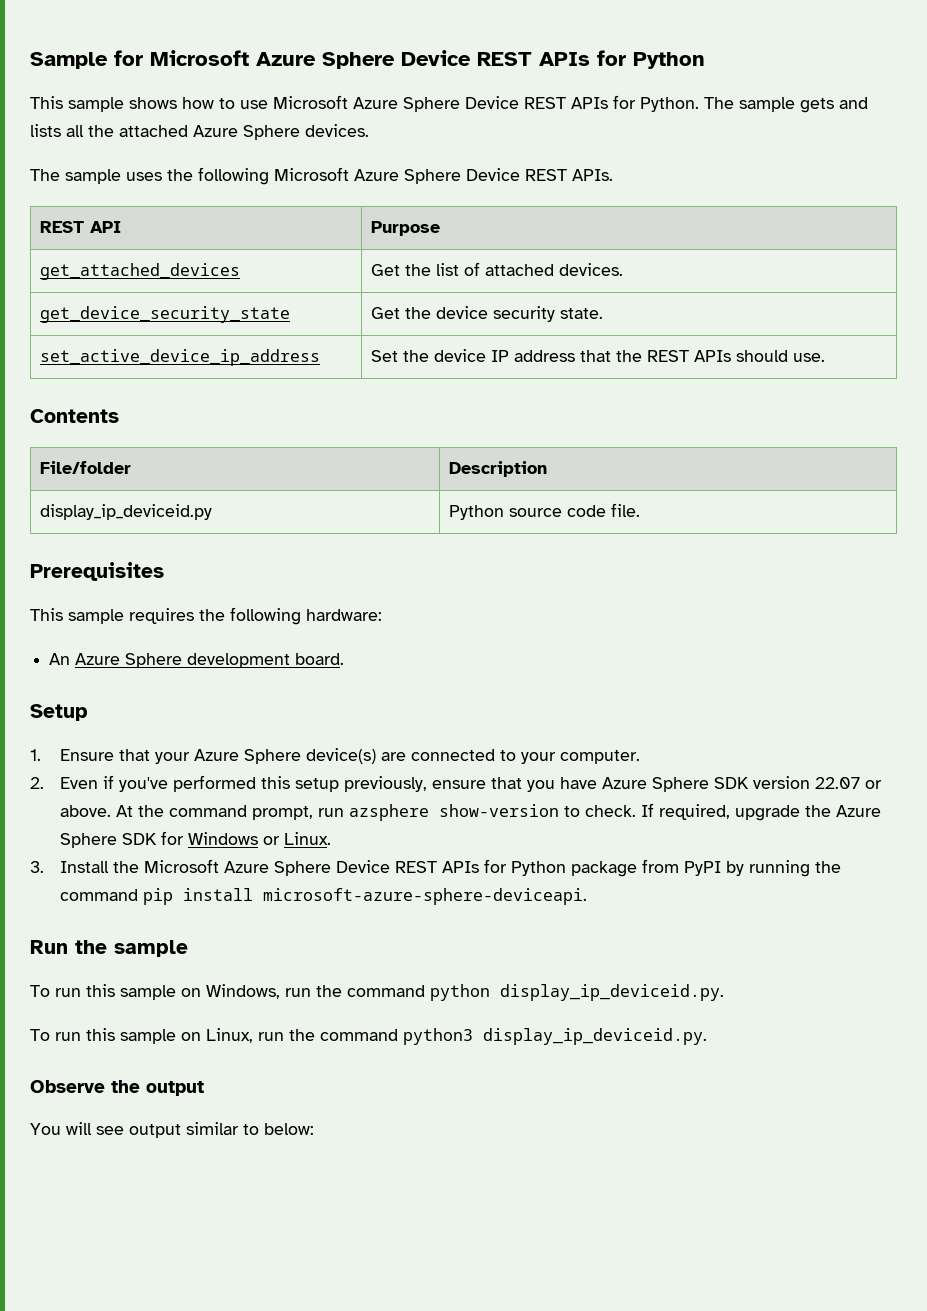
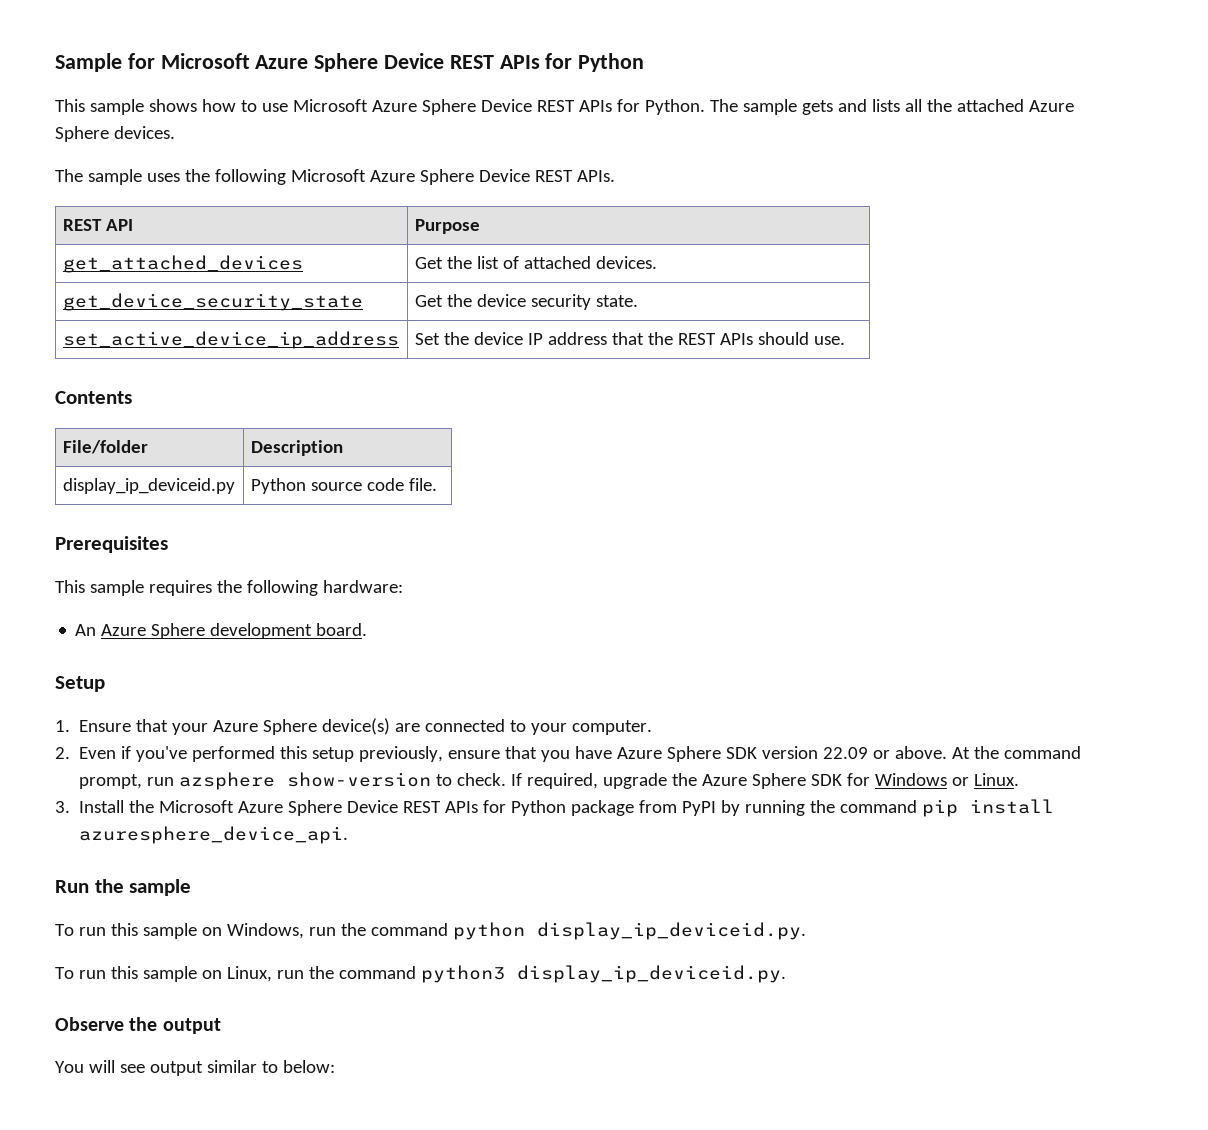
- 2. Even if you've performed this setup previously, ensure that you have Azure Sphere SDK version 22.07 or above.
+ 2. Even if you've performed this setup previously, ensure that you have Azure Sphere SDK version 22.09 or above.
- 3. Install the Microsoft Azure Sphere Device REST APIs for Python package from PyPI by running the command pip install microsoft-azure-sphere-deviceapi.
+ 3. Install the Microsoft Azure Sphere Device REST APIs for Python package from PyPI by running the command pip install azuresphere_device_api.

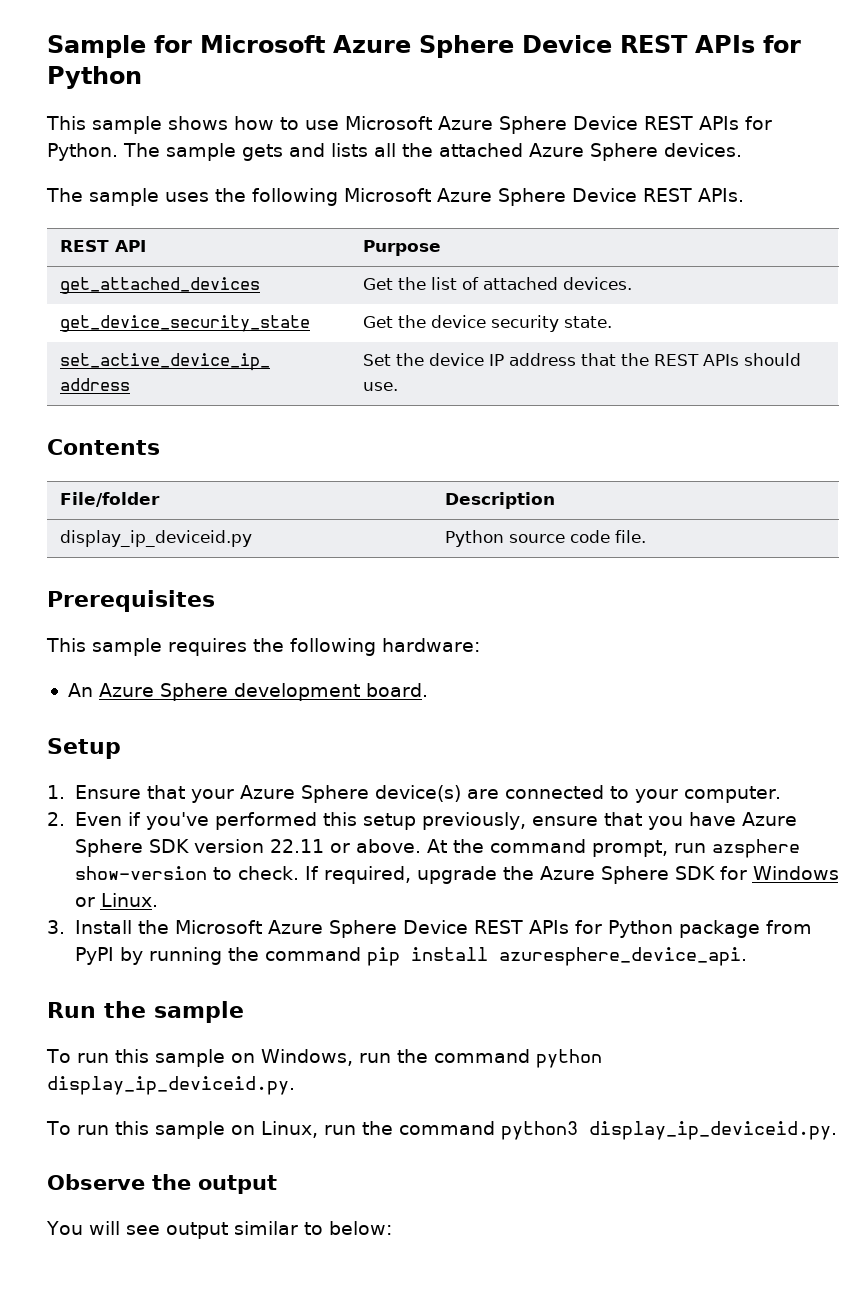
- 2. Even if you've performed this setup previously, ensure that you have Azure Sphere SDK version 22.09 or above.
+ 2. Even if you've performed this setup previously, ensure that you have Azure Sphere SDK version 22.11 or above.

